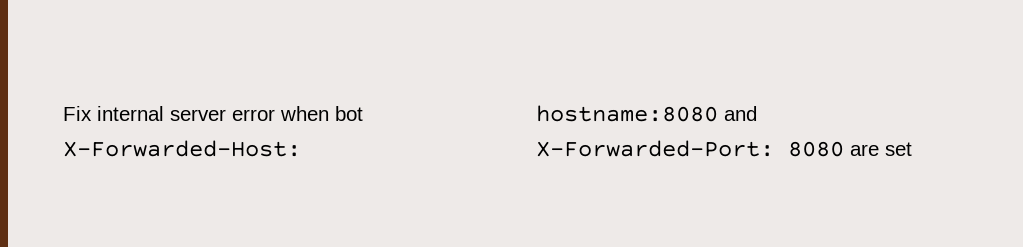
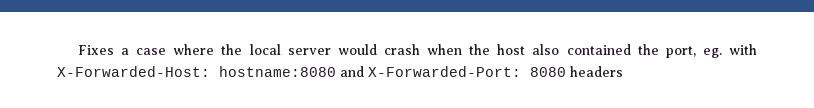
- Fix internal server error when bot X-Forwarded-Host: hostname:8080 and X-Forwarded-Port: 8080 are set
+ Fixes a case where the local server would crash when the host also contained the port, eg. with X-Forwarded-Host: hostname:8080 and X-Forwarded-Port: 8080 headers

